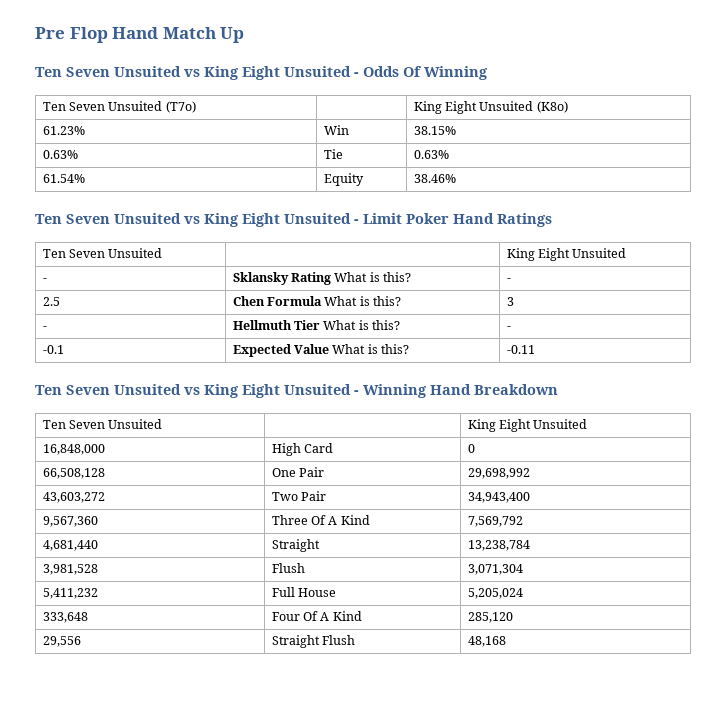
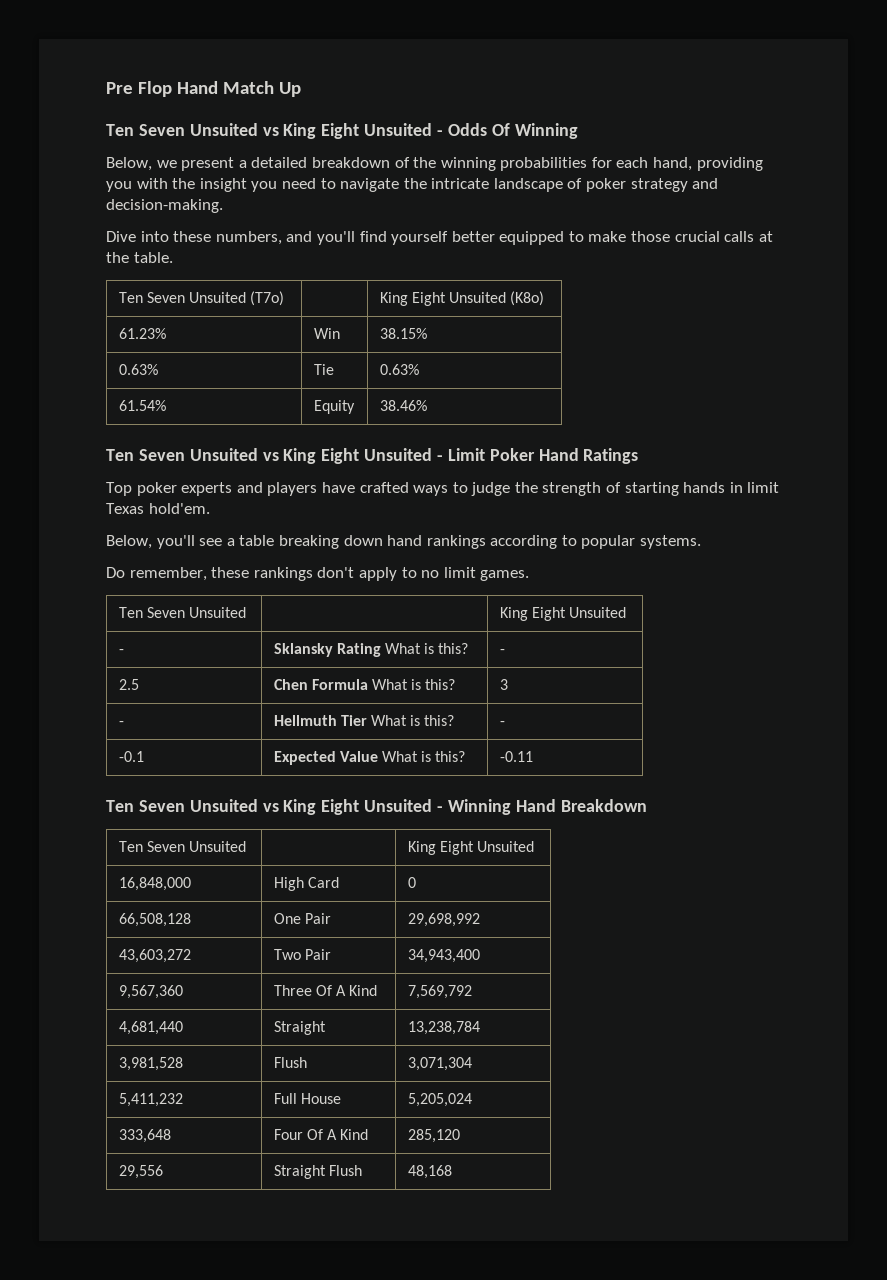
+ Below, we present a detailed breakdown of the winning probabilities for each hand, providing you with the insight you need to navigate the intricate landscape of poker strategy and decision-making.
+ Dive into these numbers, and you'll find yourself better equipped to make those crucial calls at the table.
+ Top poker experts and players have crafted ways to judge the strength of starting hands in limit Texas hold'em.
+ Below, you'll see a table breaking down hand rankings according to popular systems.
+ Do remember, these rankings don't apply to no limit games.

